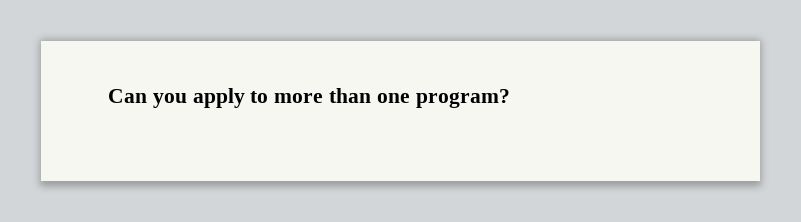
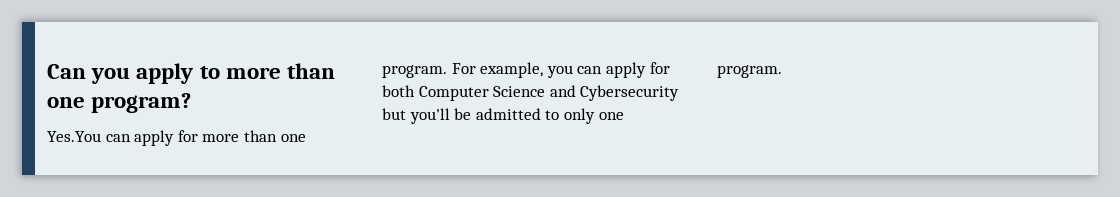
+ Yes.You can apply for more than one program. For example, you can apply for both Computer Science and Cybersecurity but you'll be admitted to only one program.

